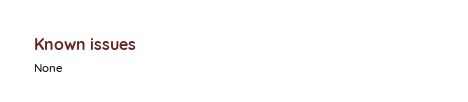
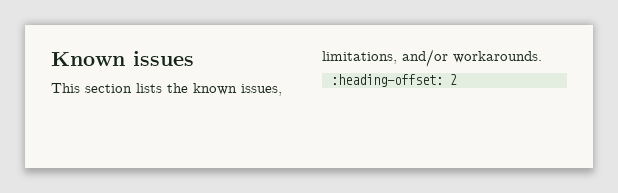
- None
+ This section lists the known issues, limitations, and/or workarounds.
+ :heading-offset: 2

